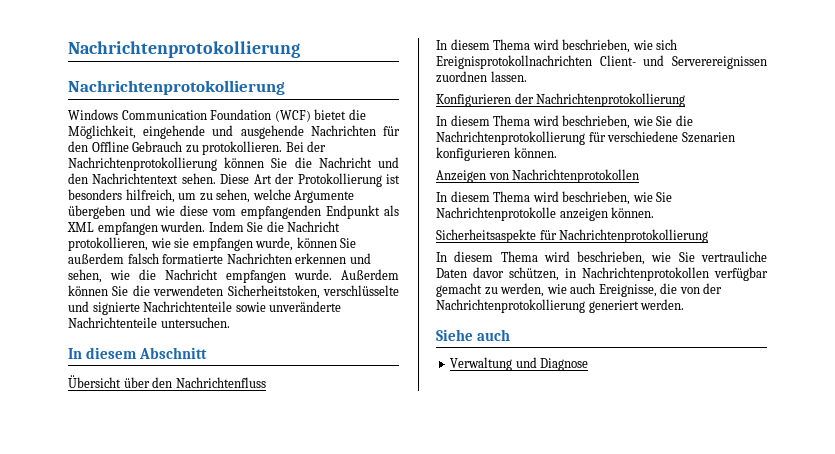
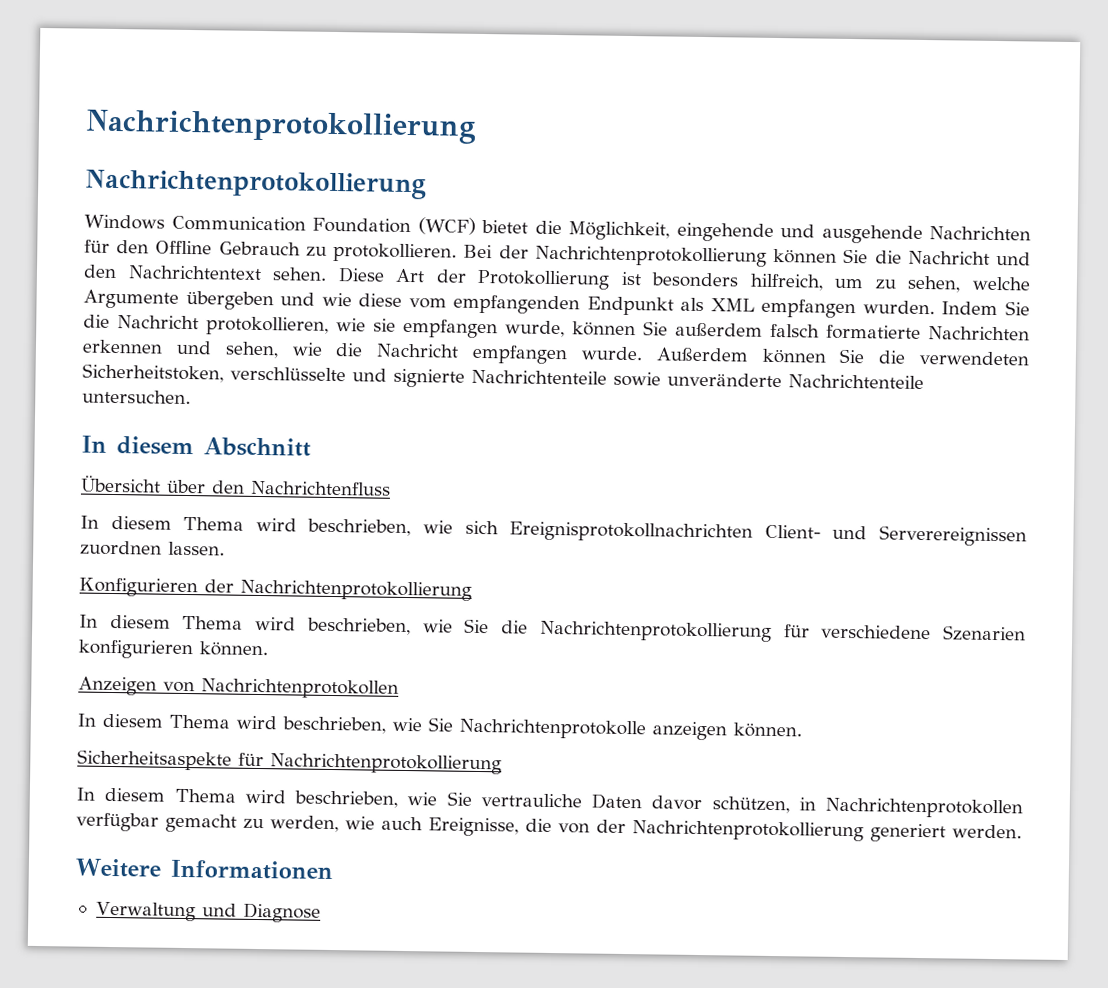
- Siehe auch
+ Weitere Informationen

